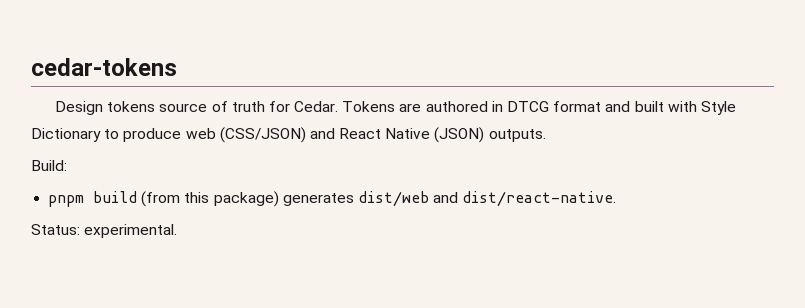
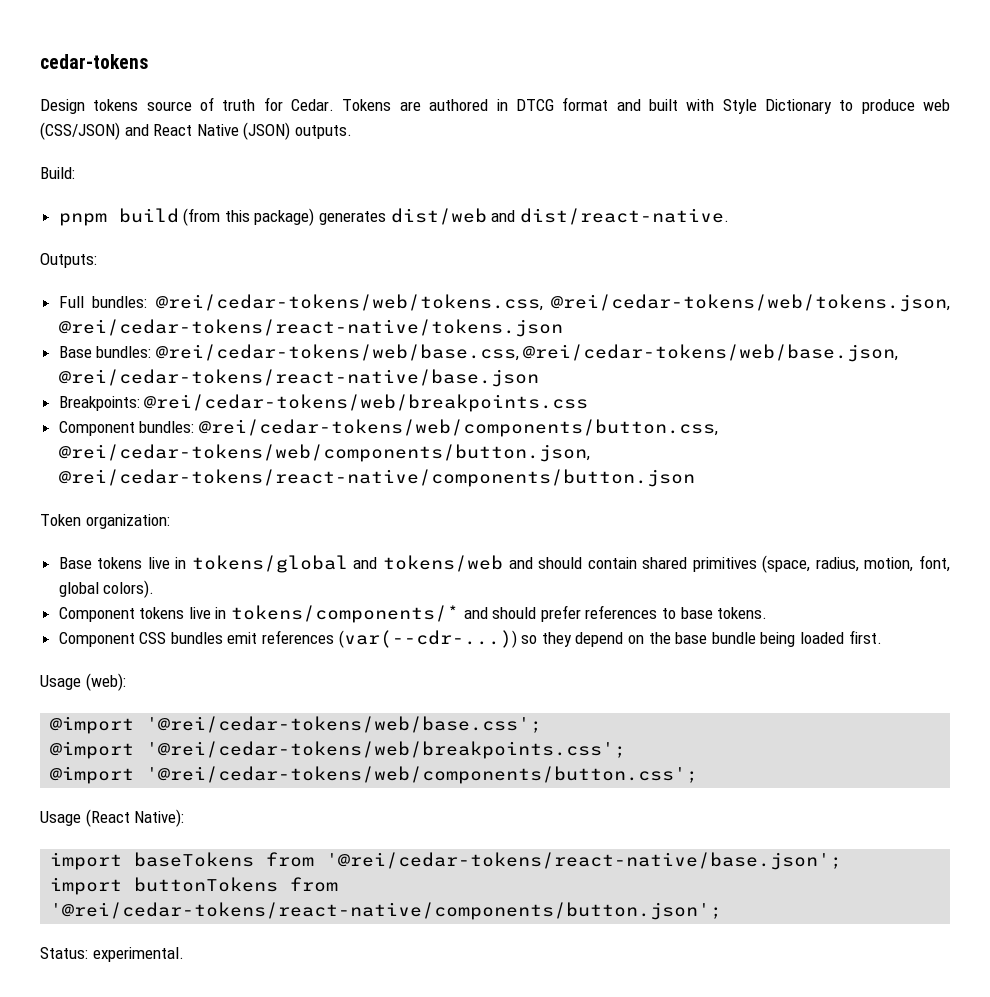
+ Outputs:
+ Full bundles: @rei/cedar-tokens/web/tokens.css, @rei/cedar-tokens/web/tokens.json, @rei/cedar-tokens/react-native/tokens.json
+ Base bundles: @rei/cedar-tokens/web/base.css, @rei/cedar-tokens/web/base.json, @rei/cedar-tokens/react-native/base.json
+ Breakpoints: @rei/cedar-tokens/web/breakpoints.css
+ Component bundles: @rei/cedar-tokens/web/components/button.css, @rei/cedar-tokens/web/components/button.json, @rei/cedar-tokens/react-native/components/button.json
+ Token organization:
+ Base tokens live in tokens/global and tokens/web and should contain shared primitives (space, radius, motion, font, global colors).
+ Component tokens live in tokens/components/* and should prefer references to base tokens.
+ Component CSS bundles emit references (var(--cdr-...)) so they depend on the base bundle being loaded first.
+ Usage (web):
+ @import '@rei/cedar-tokens/web/base.css';
+ @import '@rei/cedar-tokens/web/breakpoints.css';
+ @import '@rei/cedar-tokens/web/components/button.css';
+ Usage (React Native):
+ import baseTokens from '@rei/cedar-tokens/react-native/base.json';
+ import buttonTokens from '@rei/cedar-tokens/react-native/components/button.json';

